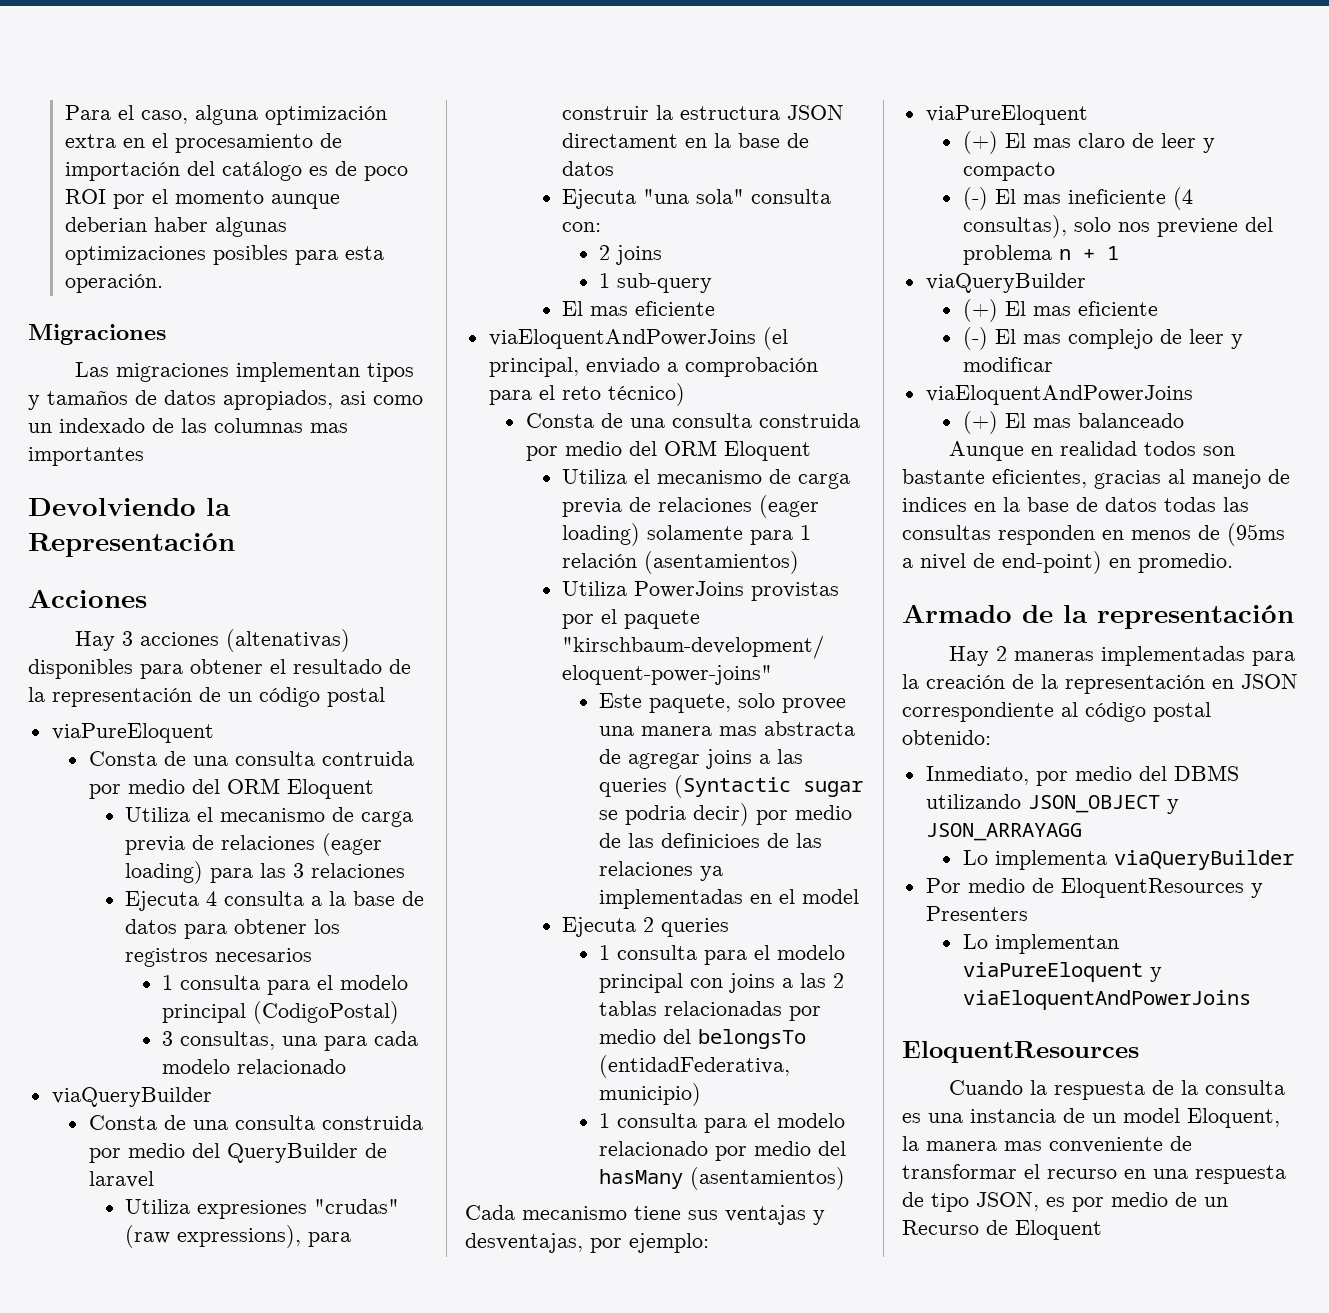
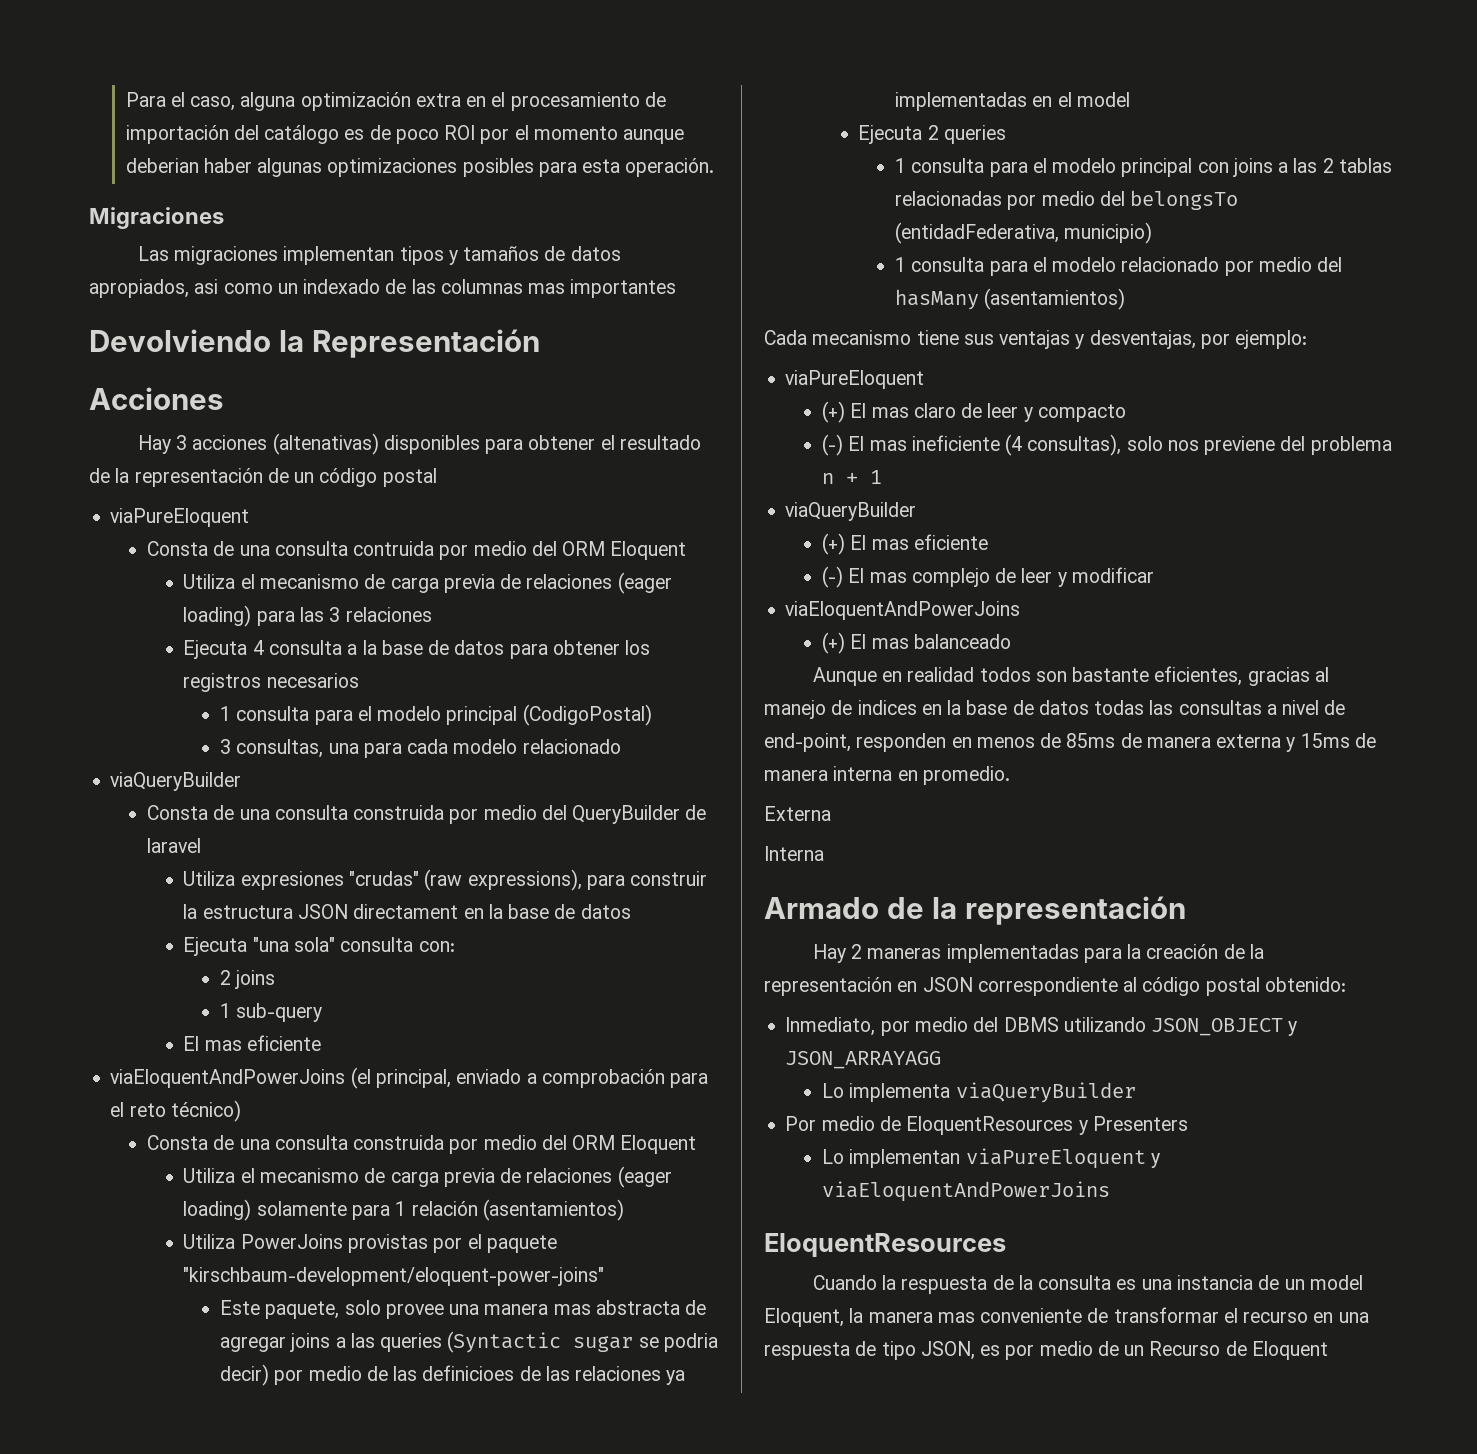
- Aunque en realidad todos son bastante eficientes, gracias al manejo de indices en la base de datos todas las consultas responden en menos de (95ms a nivel de end-point) en promedio.
+ Aunque en realidad todos son bastante eficientes, gracias al manejo de indices en la base de datos todas las consultas a nivel de end-point, responden en menos de 85ms de manera externa y 15ms de manera interna en promedio.
+ Externa
+ Interna

